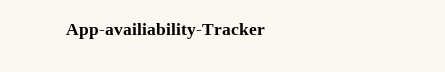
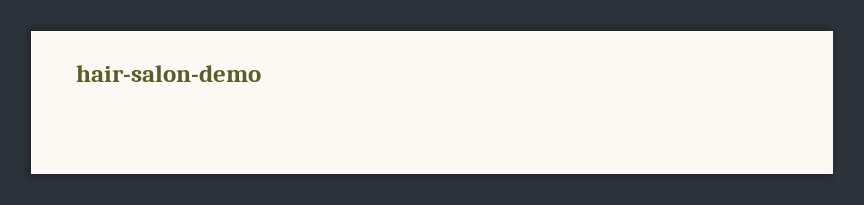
- App-availiability-Tracker
+ hair-salon-demo

